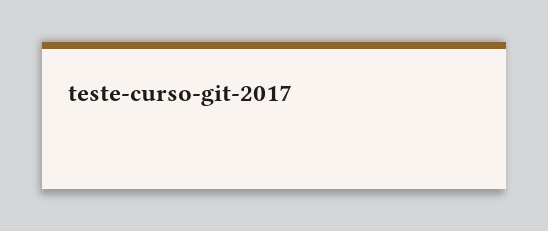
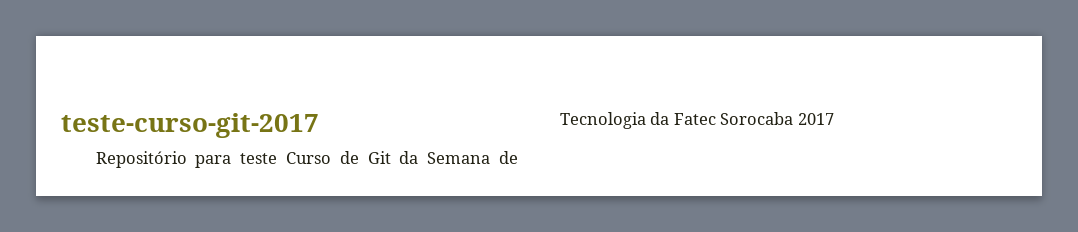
+ Repositório para teste Curso de Git da Semana de Tecnologia da Fatec Sorocaba 2017

